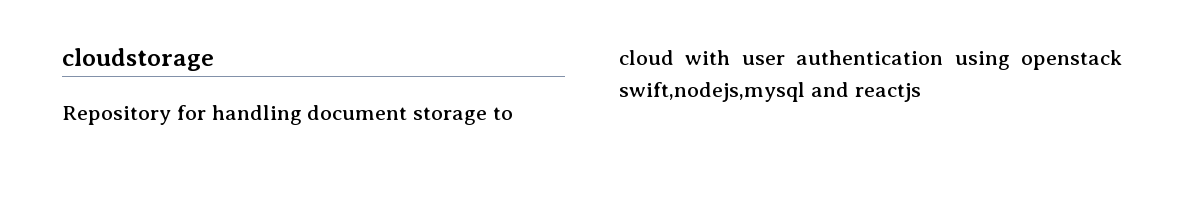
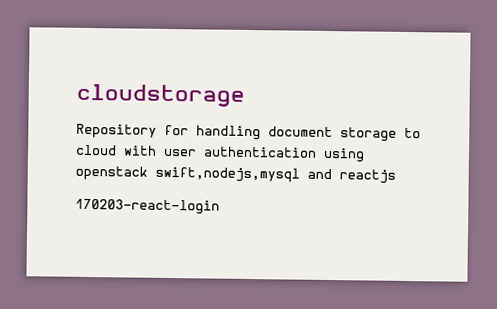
+ 170203-react-login

